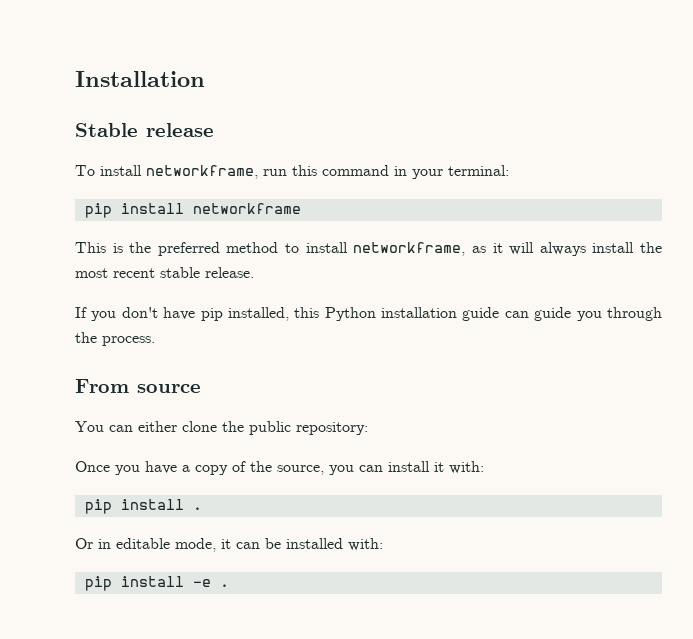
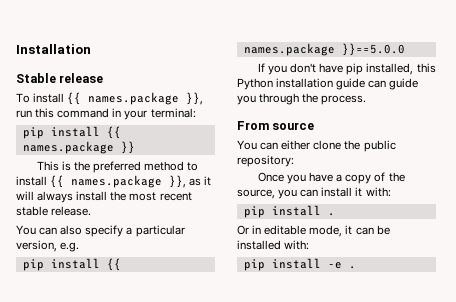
- To install networkframe, run this command in your terminal:
+ To install {{ names.package }}, run this command in your terminal:
- pip install networkframe
+ pip install {{ names.package }}
- This is the preferred method to install networkframe, as it will always install the most recent stable release.
+ This is the preferred method to install {{ names.package }}, as it will always install the most recent stable release.
+ You can also specify a particular version, e.g.
+ pip install {{ names.package }}==5.0.0

